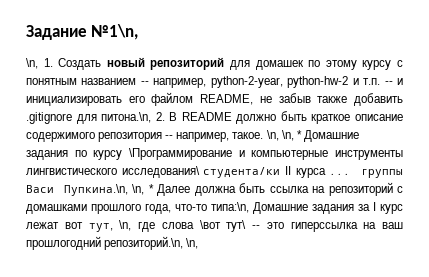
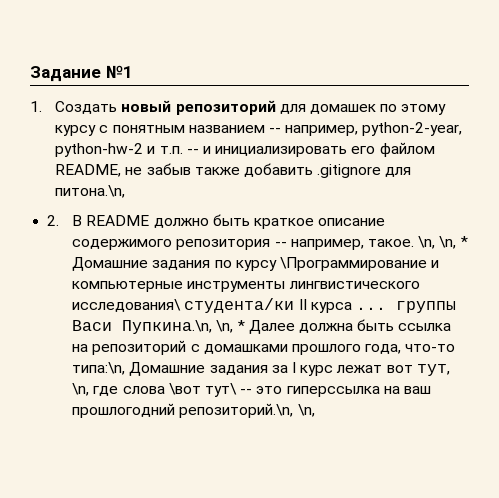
- Задание №1\n,
- \n, 1. Создать новый репозиторий для домашек по этому курсу с понятным названием -- например, python-2-year, python-hw-2 и т.п. -- и инициализировать его файлом README, не забыв также добавить .gitignore для питона.\n, 2. В README должно быть краткое описание содержимого репозитория -- например, такое.
+ Задание №1
+ 1. Создать новый репозиторий для домашек по этому курсу с понятным названием -- например, python-2-year, python-hw-2 и т.п. -- и инициализировать его файлом README, не забыв также добавить .gitignore для питона.\n,
+ 2. В README должно быть краткое описание содержимого репозитория -- например, такое.

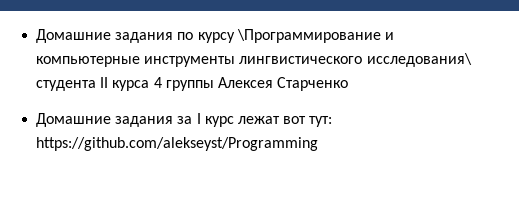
- Задание №1
- 1. Создать новый репозиторий для домашек по этому курсу с понятным названием -- например, python-2-year, python-hw-2 и т.п. -- и инициализировать его файлом README, не забыв также добавить .gitignore для питона.\n,
- 2. В README должно быть краткое описание содержимого репозитория -- например, такое. \n, \n, * Домашние задания по курсу \Программирование и компьютерные инструменты лингвистического исследования\ студента/ки II курса ... группы Васи Пупкина.\n, \n, * Далее должна быть ссылка на репозиторий с домашками прошлого года, что-то типа:\n, Домашние задания за I курс лежат вот тут, \n, где слова \вот тут\ -- это гиперссылка на ваш прошлогодний репозиторий.\n, \n,
+ Домашние задания по курсу \Программирование и компьютерные инструменты лингвистического исследования\ студента II курса 4 группы Алексея Старченко
+ Домашние задания за I курс лежат вот тут: https://github.com/alekseyst/Programming

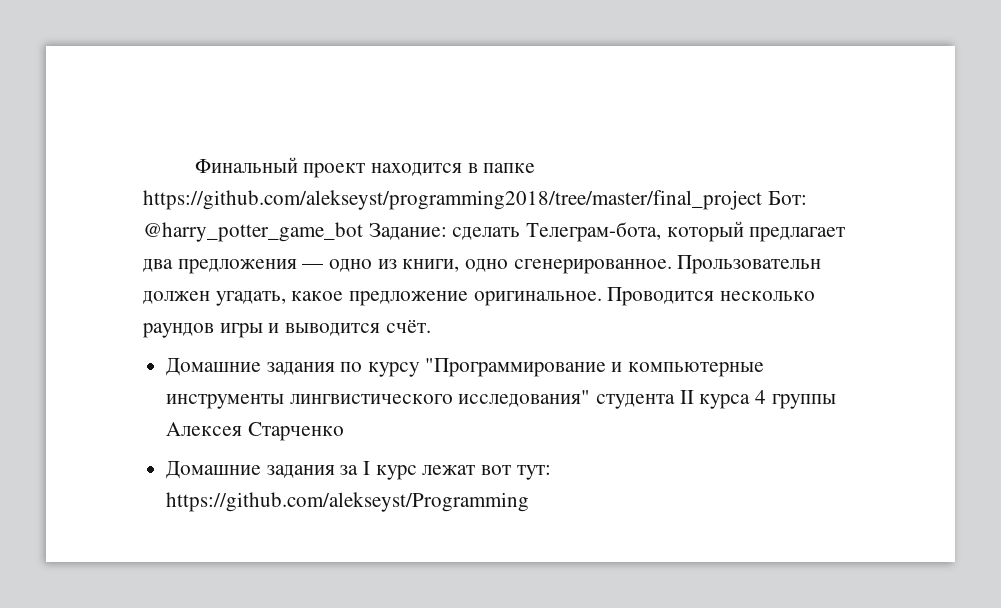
+ Финальный проект находится в папке https://github.com/alekseyst/programming2018/tree/master/final_project Бот: @harry_potter_game_bot Задание: сделать Телеграм-бота, который предлагает два предложения — одно из книги, одно сгенерированное. Прользовательн должен угадать, какое предложение оригинальное. Проводится несколько раундов игры и выводится счёт.
- Домашние задания по курсу \Программирование и компьютерные инструменты лингвистического исследования\ студента II курса 4 группы Алексея Старченко
+ Домашние задания по курсу "Программирование и компьютерные инструменты лингвистического исследования" студента II курса 4 группы Алексея Старченко

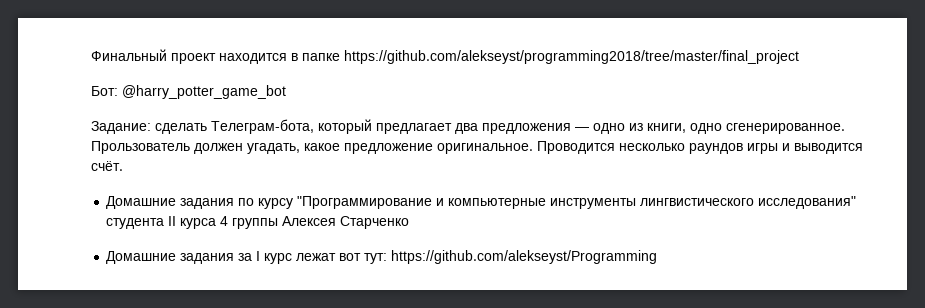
- Финальный проект находится в папке https://github.com/alekseyst/programming2018/tree/master/final_project Бот: @harry_potter_game_bot Задание: сделать Телеграм-бота, который предлагает два предложения — одно из книги, одно сгенерированное.
+ Финальный проект находится в папке https://github.com/alekseyst/programming2018/tree/master/final_project
+ Бот: @harry_potter_game_bot
+ Задание: сделать Телеграм-бота, который предлагает два предложения — одно из книги, одно сгенерированное.
- Прользовательн должен угадать, какое предложение оригинальное.
+ Прользователь должен угадать, какое предложение оригинальное.

